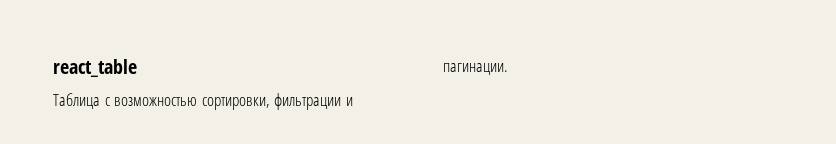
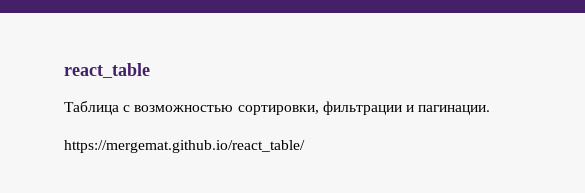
+ https://mergemat.github.io/react_table/

